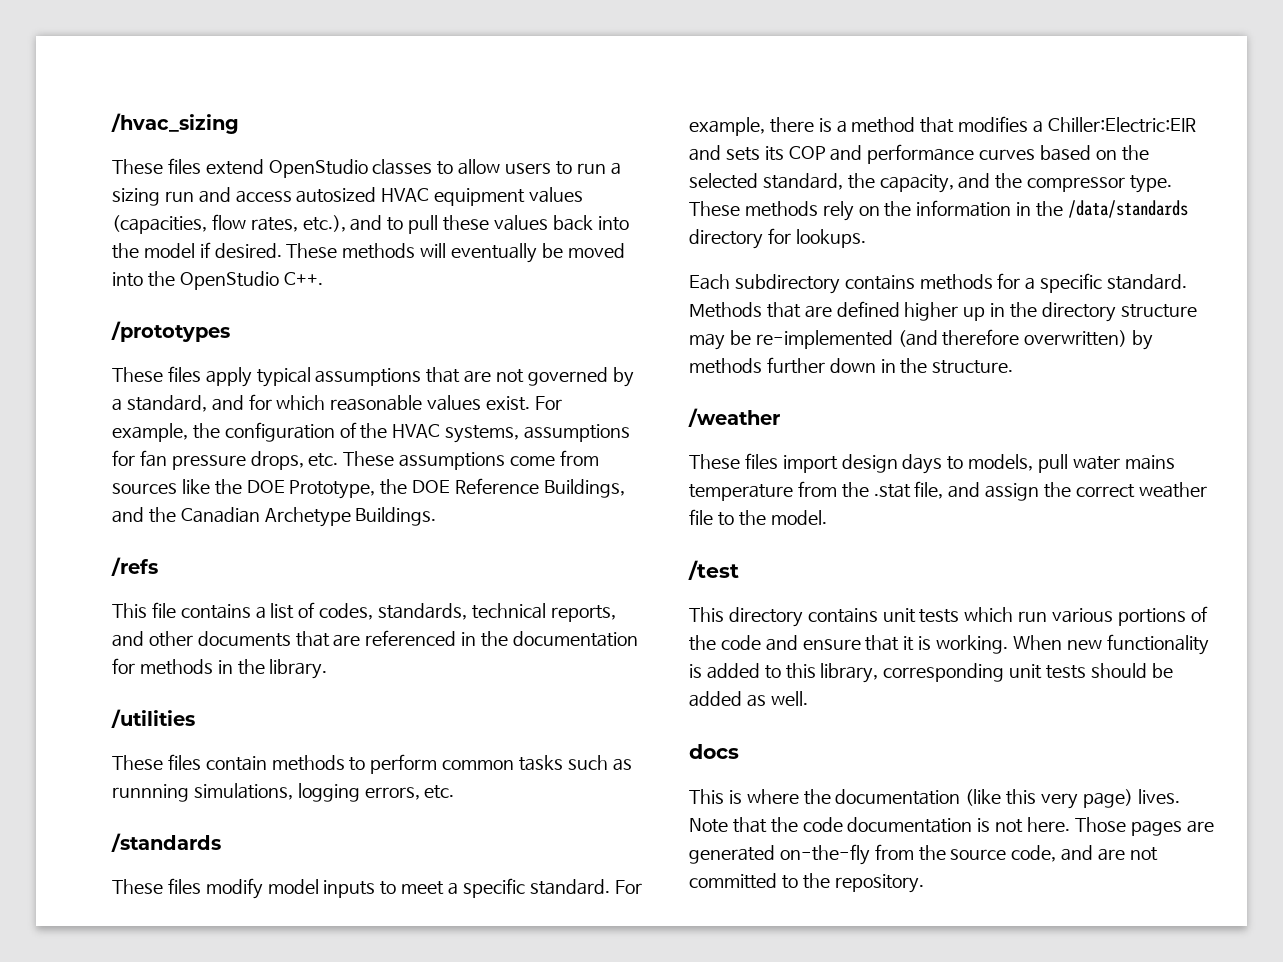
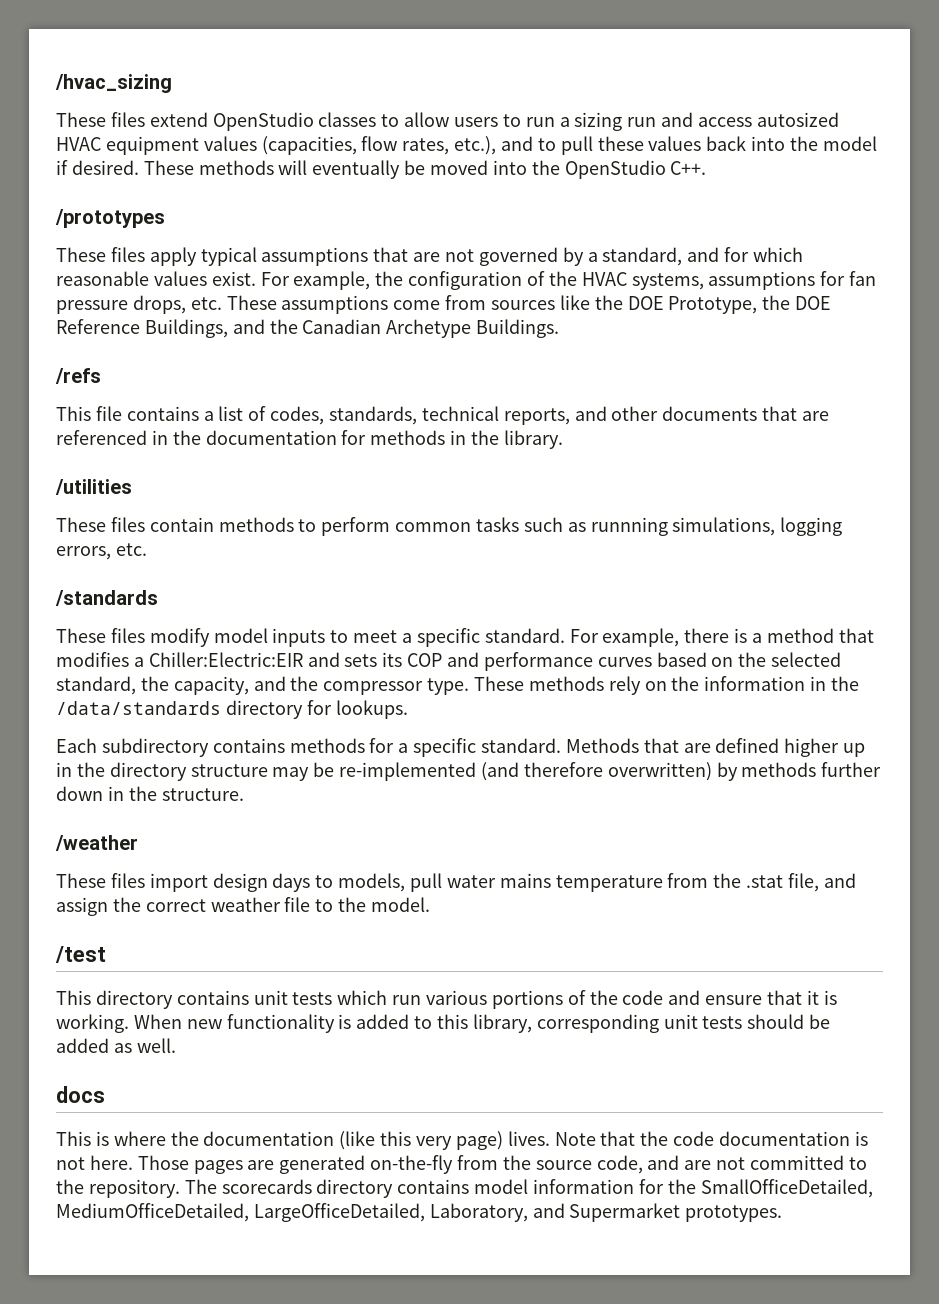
+ The scorecards directory contains model information for the SmallOfficeDetailed, MediumOfficeDetailed, LargeOfficeDetailed, Laboratory, and Supermarket prototypes.

